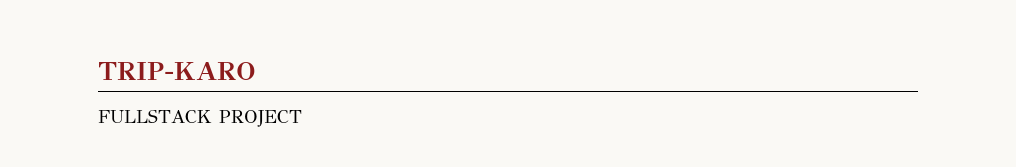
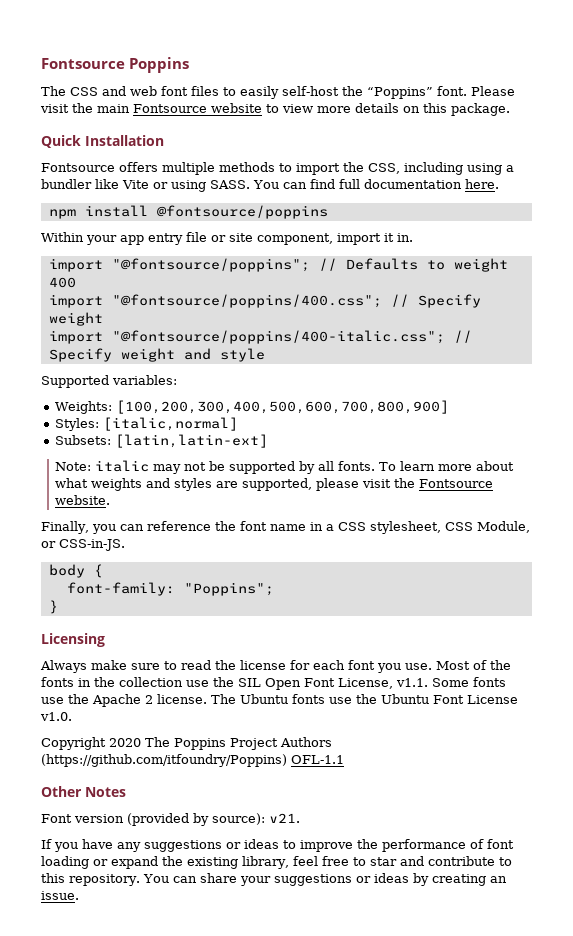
- TRIP-KARO
- FULLSTACK PROJECT
+ Fontsource Poppins
+ The CSS and web font files to easily self-host the “Poppins” font. Please visit the main Fontsource website to view more details on this package.
+ Quick Installation
+ Fontsource offers multiple methods to import the CSS, including using a bundler like Vite or using SASS. You can find full documentation here.
+ npm install @fontsource/poppins
+ Within your app entry file or site component, import it in.
+ import "@fontsource/poppins"; // Defaults to weight 400
+ import "@fontsource/poppins/400.css"; // Specify weight
+ import "@fontsource/poppins/400-italic.css"; // Specify weight and style
+ Supported variables:
+ Weights: [100,200,300,400,500,600,700,800,900]
+ Styles: [italic,normal]
+ Subsets: [latin,latin-ext]
+ Note: italic may not be supported by all fonts. To learn more about what weights and styles are supported, please visit the Fontsource website.
+ Finally, you can reference the font name in a CSS stylesheet, CSS Module, or CSS-in-JS.
+ body {
+ font-family: "Poppins";
+ }
+ Licensing
+ Always make sure to read the license for each font you use. Most of the fonts in the collection use the SIL Open Font License, v1.1. Some fonts use the Apache 2 license. The Ubuntu fonts use the Ubuntu Font License v1.0.
+ Copyright 2020 The Poppins Project Authors (https://github.com/itfoundry/Poppins) OFL-1.1
+ Other Notes
+ Font version (provided by source): v21.
+ If you have any suggestions or ideas to improve the performance of font loading or expand the existing library, feel free to star and contribute to this repository. You can share your suggestions or ideas by creating an issue.

